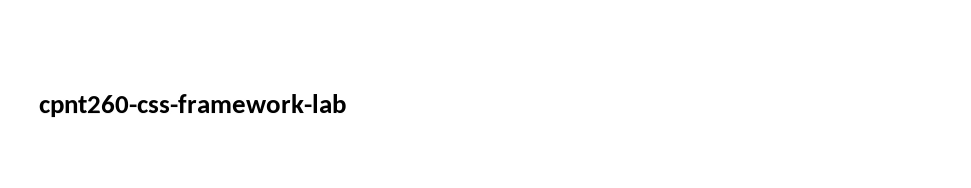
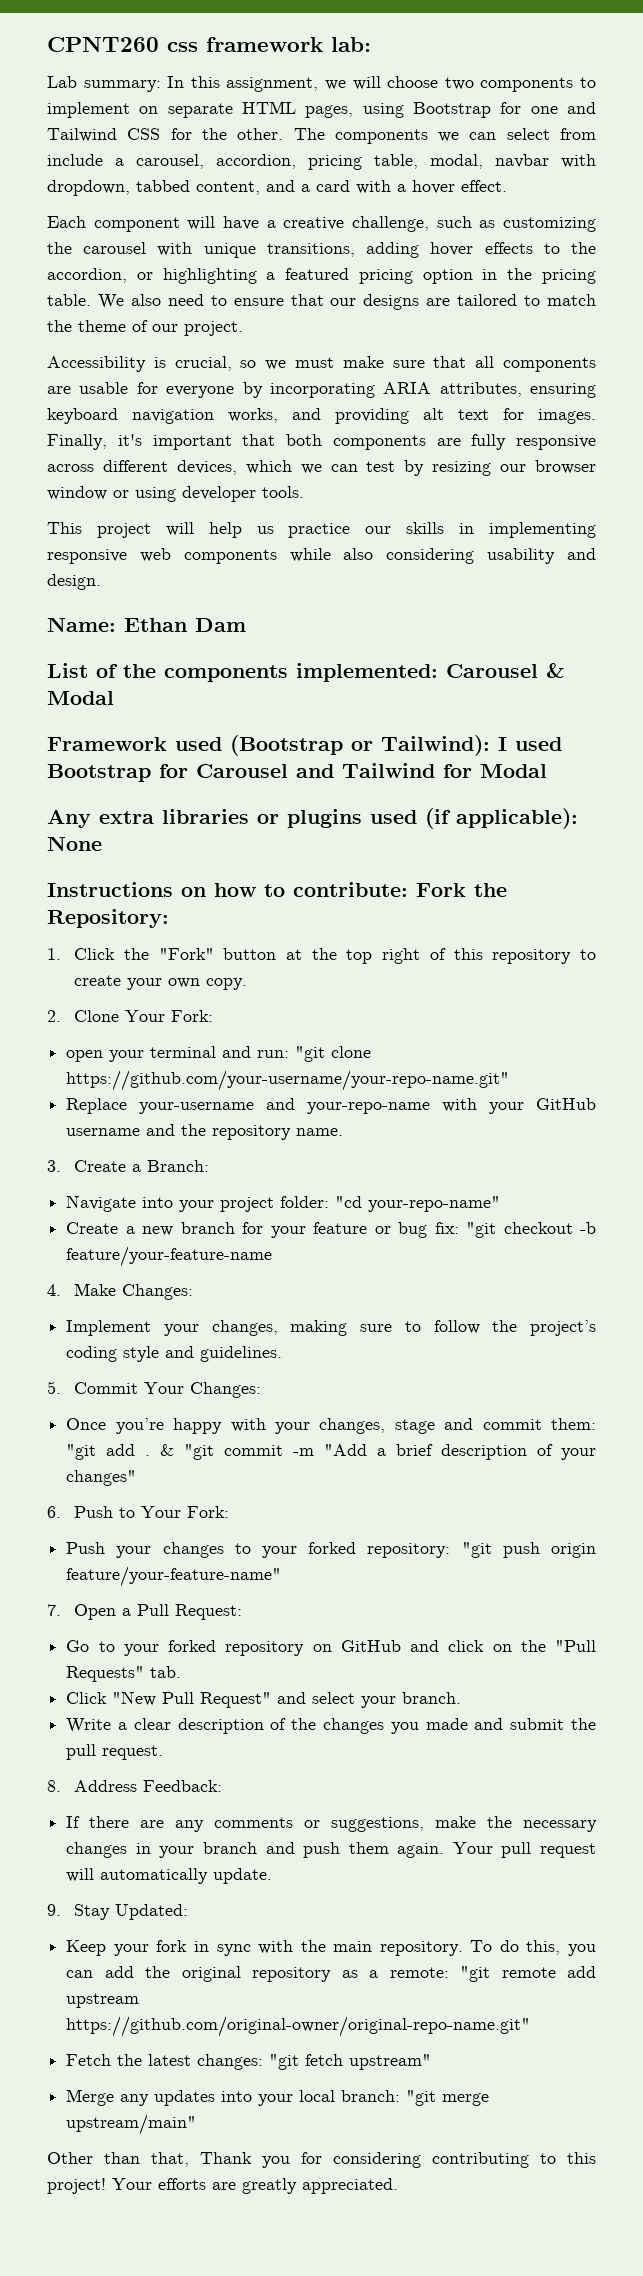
- cpnt260-css-framework-lab
+ CPNT260 css framework lab:
+ Lab summary: In this assignment, we will choose two components to implement on separate HTML pages, using Bootstrap for one and Tailwind CSS for the other. The components we can select from include a carousel, accordion, pricing table, modal, navbar with dropdown, tabbed content, and a card with a hover effect.
+ Each component will have a creative challenge, such as customizing the carousel with unique transitions, adding hover effects to the accordion, or highlighting a featured pricing option in the pricing table. We also need to ensure that our designs are tailored to match the theme of our project.
+ Accessibility is crucial, so we must make sure that all components are usable for everyone by incorporating ARIA attributes, ensuring keyboard navigation works, and providing alt text for images. Finally, it's important that both components are fully responsive across different devices, which we can test by resizing our browser window or using developer tools.
+ This project will help us practice our skills in implementing responsive web components while also considering usability and design.
+ Name: Ethan Dam
+ List of the components implemented: Carousel & Modal
+ Framework used (Bootstrap or Tailwind): I used Bootstrap for Carousel and Tailwind for Modal
+ Any extra libraries or plugins used (if applicable): None
+ Instructions on how to contribute: Fork the Repository:
+ 1. Click the "Fork" button at the top right of this repository to create your own copy.
+ 2. Clone Your Fork:
+ open your terminal and run: "git clone https://github.com/your-username/your-repo-name.git"
+ Replace your-username and your-repo-name with your GitHub username and the repository name.
+ 3. Create a Branch:
+ Navigate into your project folder: "cd your-repo-name"
+ Create a new branch for your feature or bug fix: "git checkout -b feature/your-feature-name
+ 4. Make Changes:
+ Implement your changes, making sure to follow the project’s coding style and guidelines.
+ 5. Commit Your Changes:
+ Once you’re happy with your changes, stage and commit them: "git add . & "git commit -m "Add a brief description of your changes"
+ 6. Push to Your Fork:
+ Push your changes to your forked repository: "git push origin feature/your-feature-name"
+ 7. Open a Pull Request:
+ Go to your forked repository on GitHub and click on the "Pull Requests" tab.
+ Click "New Pull Request" and select your branch.
+ Write a clear description of the changes you made and submit the pull request.
+ 8. Address Feedback:
+ If there are any comments or suggestions, make the necessary changes in your branch and push them again. Your pull request will automatically update.
+ 9. Stay Updated:
+ Keep your fork in sync with the main repository. To do this, you can add the original repository as a remote: "git remote add upstream https://github.com/original-owner/original-repo-name.git"
+ Fetch the latest changes: "git fetch upstream"
+ Merge any updates into your local branch: "git merge upstream/main"
+ Other than that, Thank you for considering contributing to this project! Your efforts are greatly appreciated.

